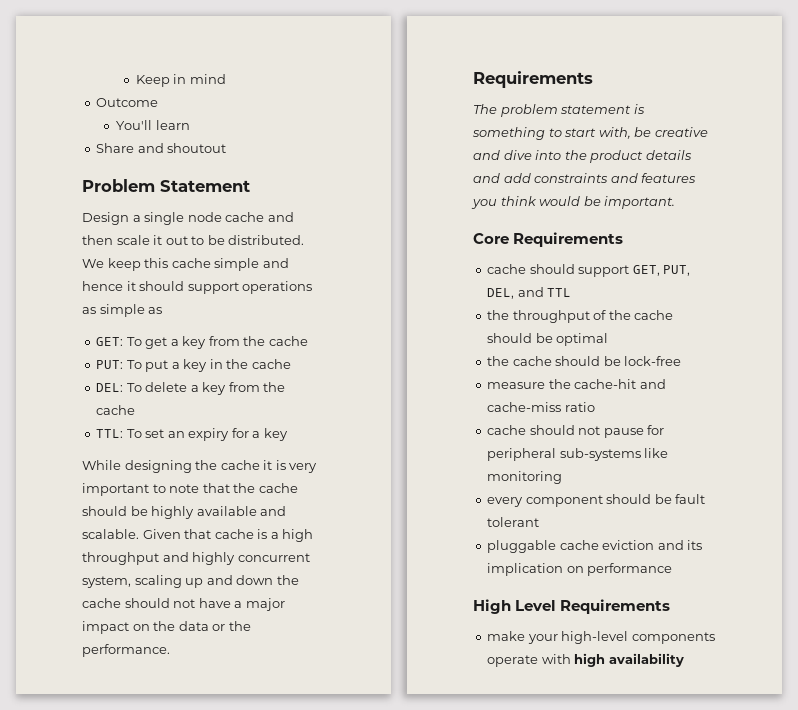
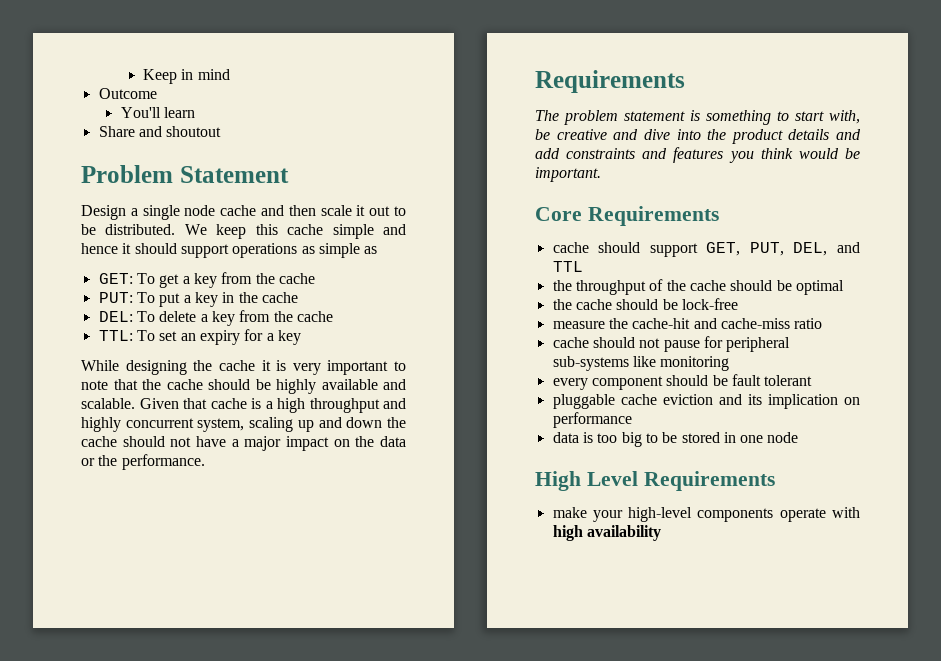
+ data is too big to be stored in one node

